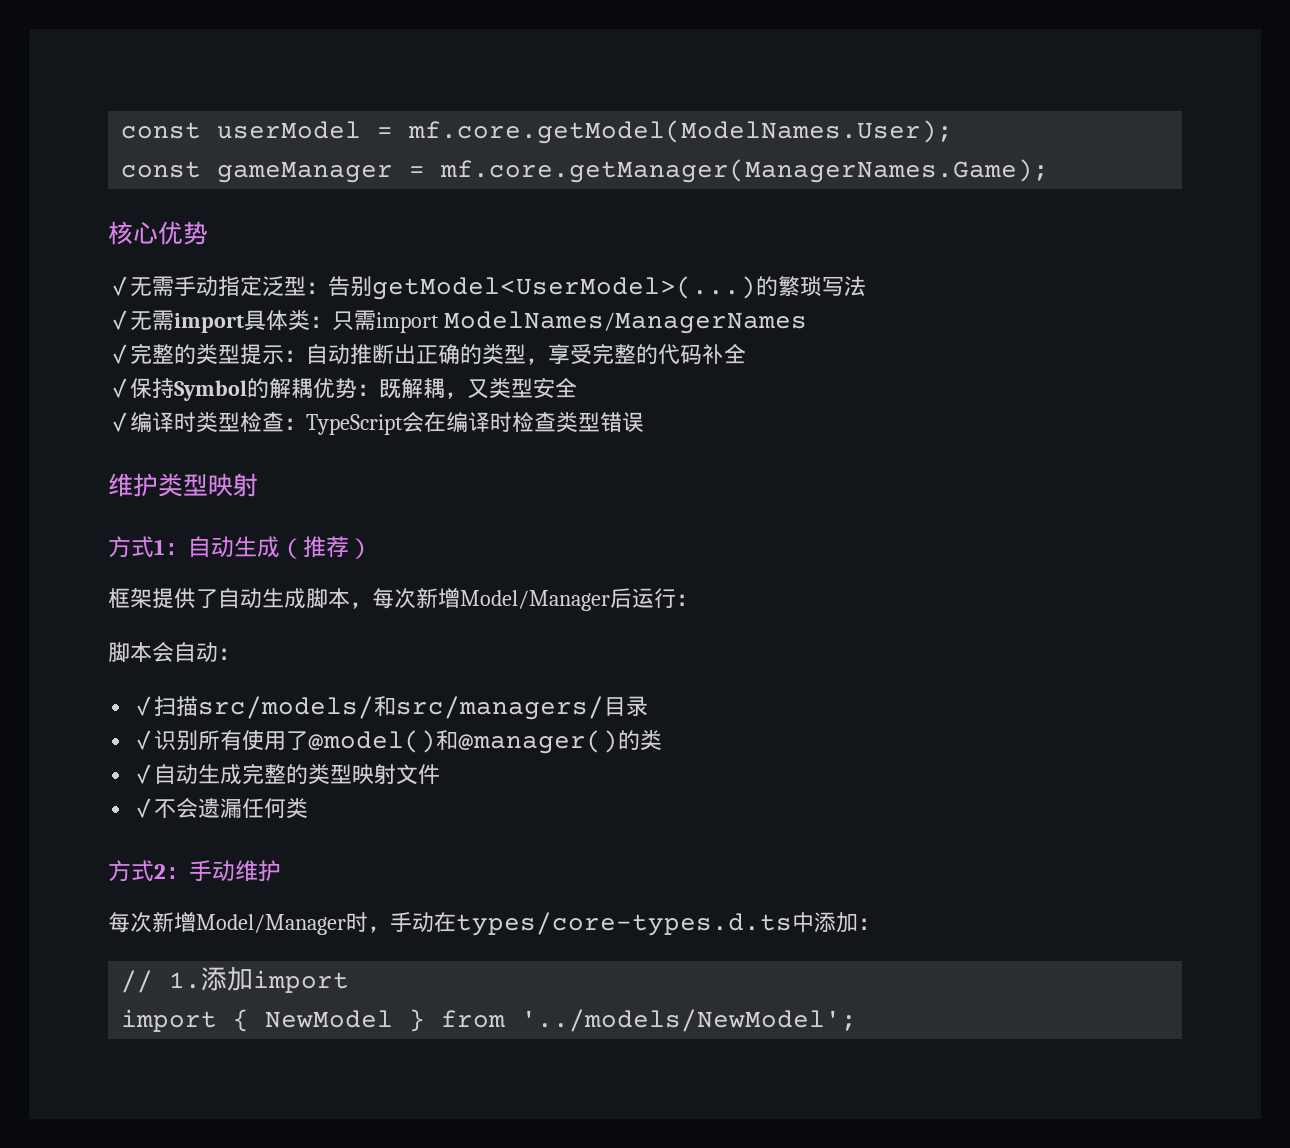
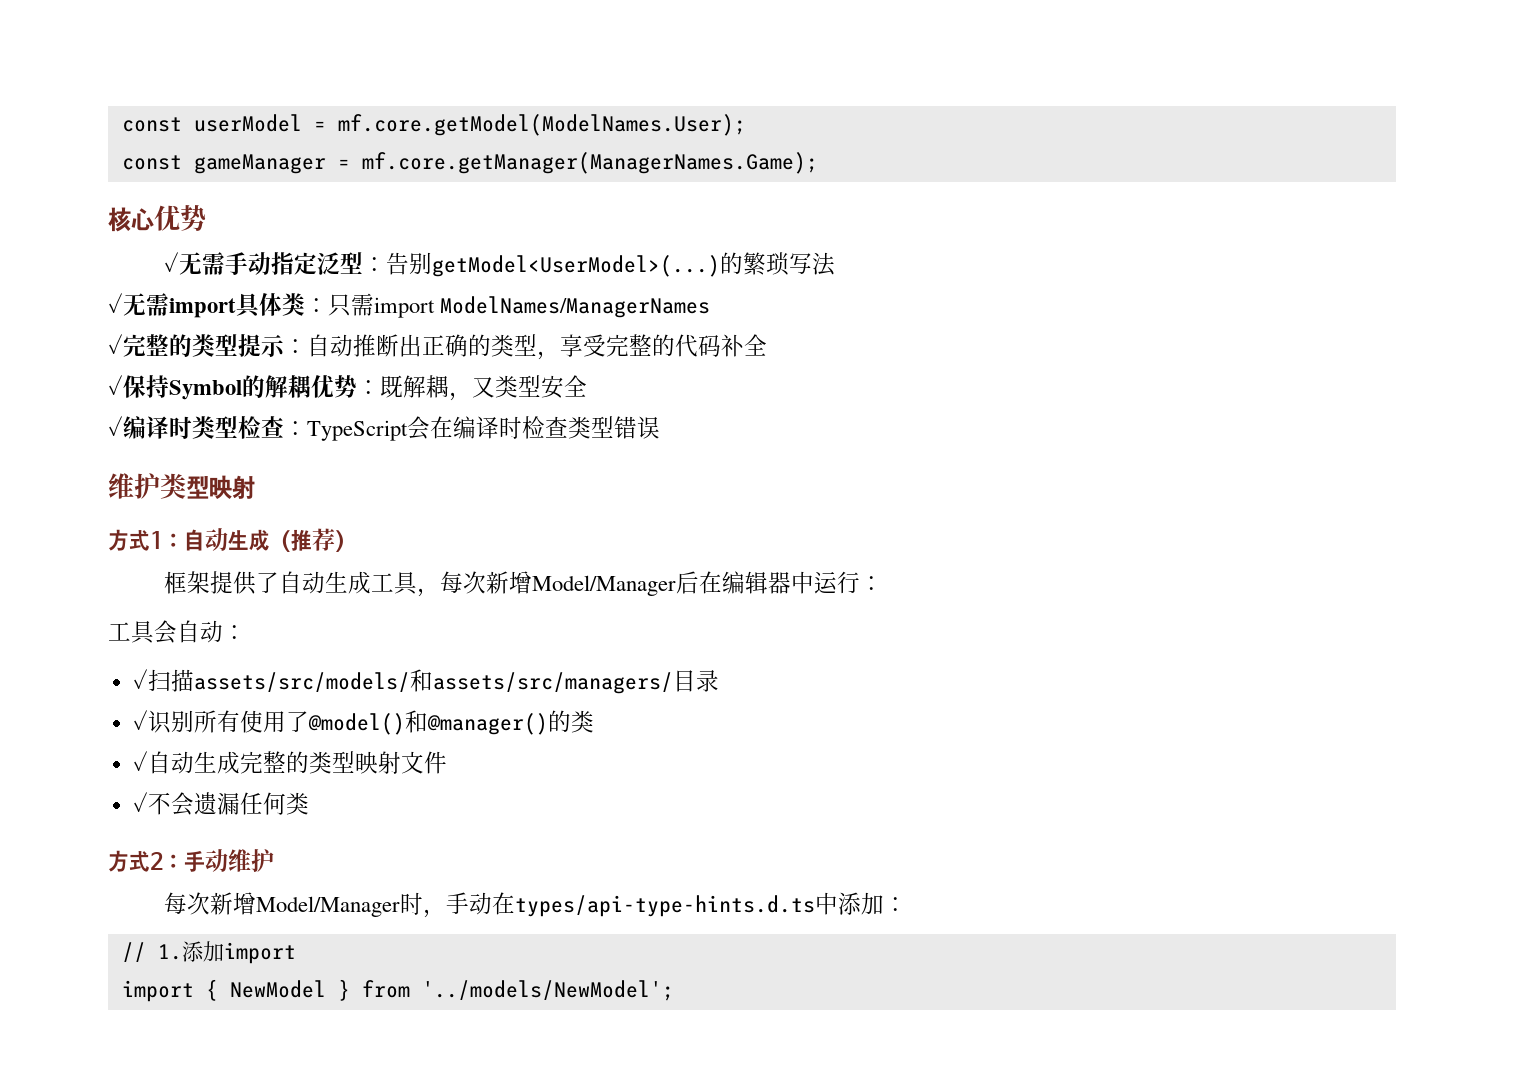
- 框架提供了自动生成脚本，每次新增Model/Manager后运行：
+ 框架提供了自动生成工具，每次新增Model/Manager后在编辑器中运行：
- 脚本会自动：
+ 工具会自动：
- ✓扫描src/models/和src/managers/目录
+ ✓扫描assets/src/models/和assets/src/managers/目录
- 每次新增Model/Manager时，手动在types/core-types.d.ts中添加：
+ 每次新增Model/Manager时，手动在types/api-type-hints.d.ts中添加：

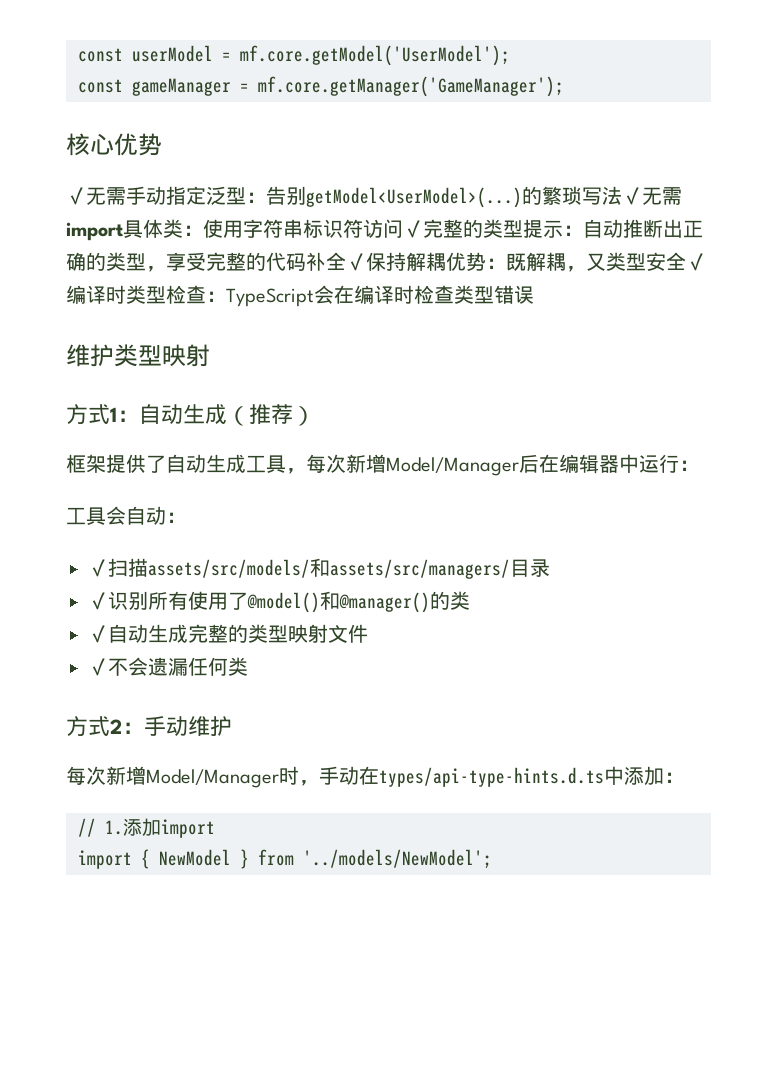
- const userModel = mf.core.getModel(ModelNames.User);
+ const userModel = mf.core.getModel('UserModel');
- const gameManager = mf.core.getManager(ManagerNames.Game);
+ const gameManager = mf.core.getManager('GameManager');
- 的繁琐写法
- ✓无需import具体类：只需import ModelNames/ManagerNames
- ✓完整的类型提示：自动推断出正确的类型，享受完整的代码补全
- ✓保持Symbol的解耦优势：既解耦，又类型安全
- ✓编译时类型检查：TypeScript会在编译时检查类型错误
+ 的繁琐写法✓无需import具体类：使用字符串标识符访问✓完整的类型提示：自动推断出正确的类型，享受完整的代码补全✓保持解耦优势：既解耦，又类型安全✓编译时类型检查：TypeScript会在编译时检查类型错误

